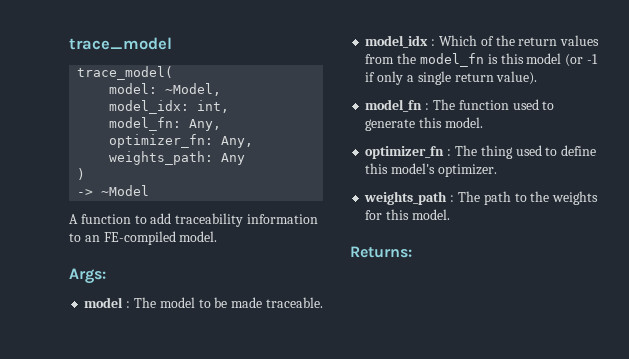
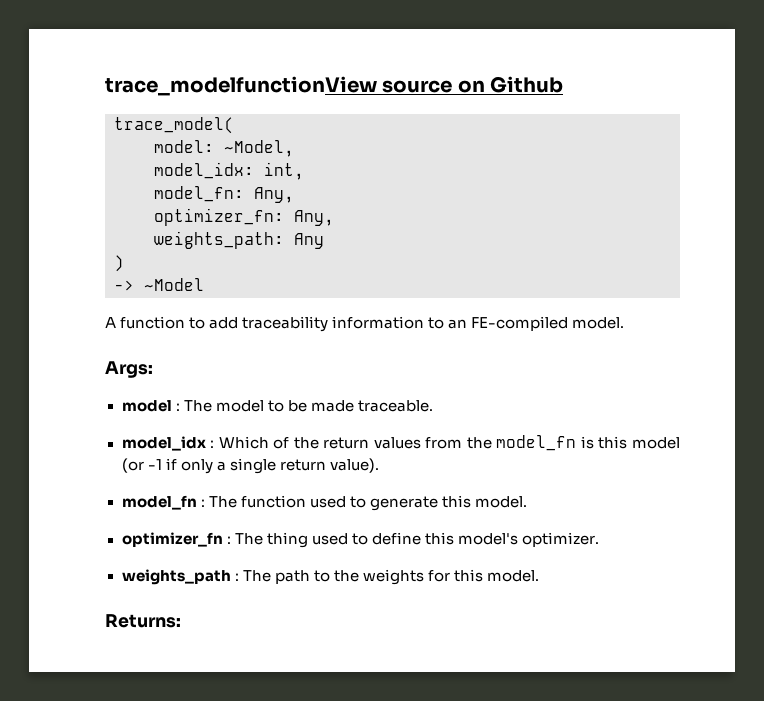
- trace_model
+ trace_modelfunctionView source on Github

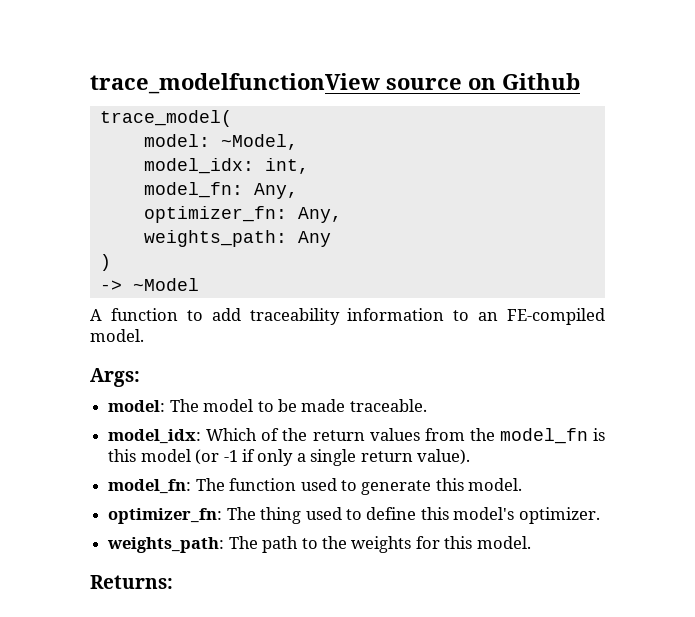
- model : The model to be made traceable.
+ model: The model to be made traceable.
- model_idx : Which of the return values from the model_fn is this model (or -1 if only a single return value).
+ model_idx: Which of the return values from the model_fn is this model (or -1 if only a single return value).
- model_fn : The function used to generate this model.
+ model_fn: The function used to generate this model.
- optimizer_fn : The thing used to define this model's optimizer.
+ optimizer_fn: The thing used to define this model's optimizer.
- weights_path : The path to the weights for this model.
+ weights_path: The path to the weights for this model.

